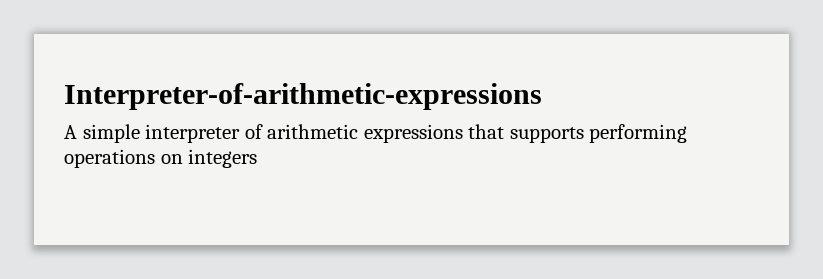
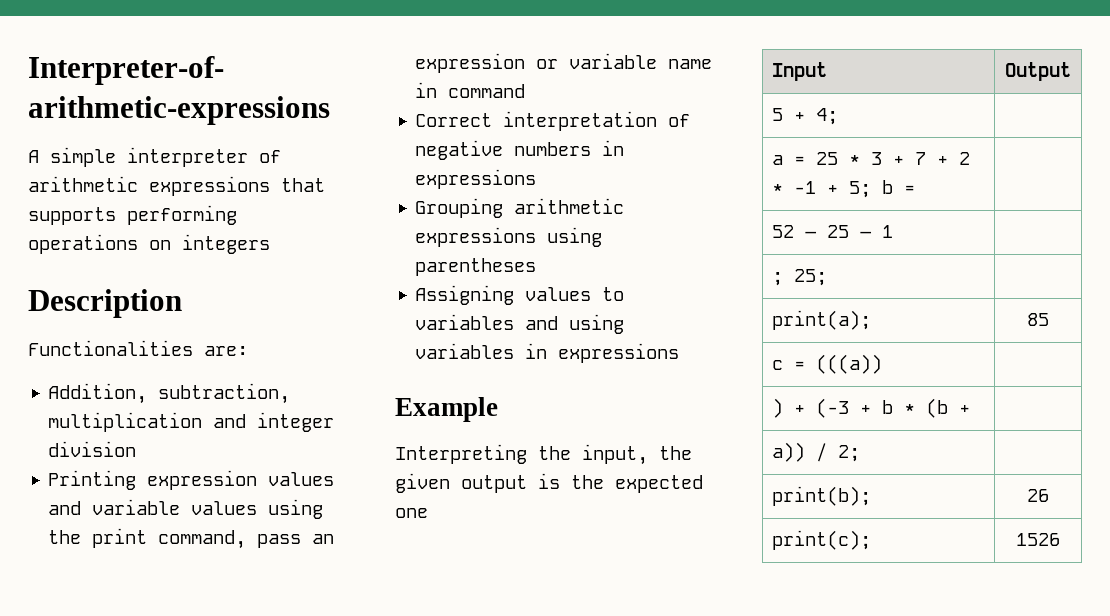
+ Description
+ Functionalities are:
+ Addition, subtraction, multiplication and integer division
+ Printing expression values and variable values using the print command, pass an expression or variable name in command
+ Correct interpretation of negative numbers in expressions
+ Grouping arithmetic expressions using parentheses
+ Assigning values to variables and using variables in expressions
+ Example
+ Interpreting the input, the given output is the expected one
+ Input | Output
+ 5 + 4; |
+ a = 25 * 3 + 7 + 2 * -1 + 5; b = |
+ 52 – 25 – 1 |
+ ; 25; |
+ print(a); | 85
+ c = (((a)) |
+ ) + (-3 + b * (b + |
+ a)) / 2; |
+ print(b); | 26
+ print(c); | 1526

